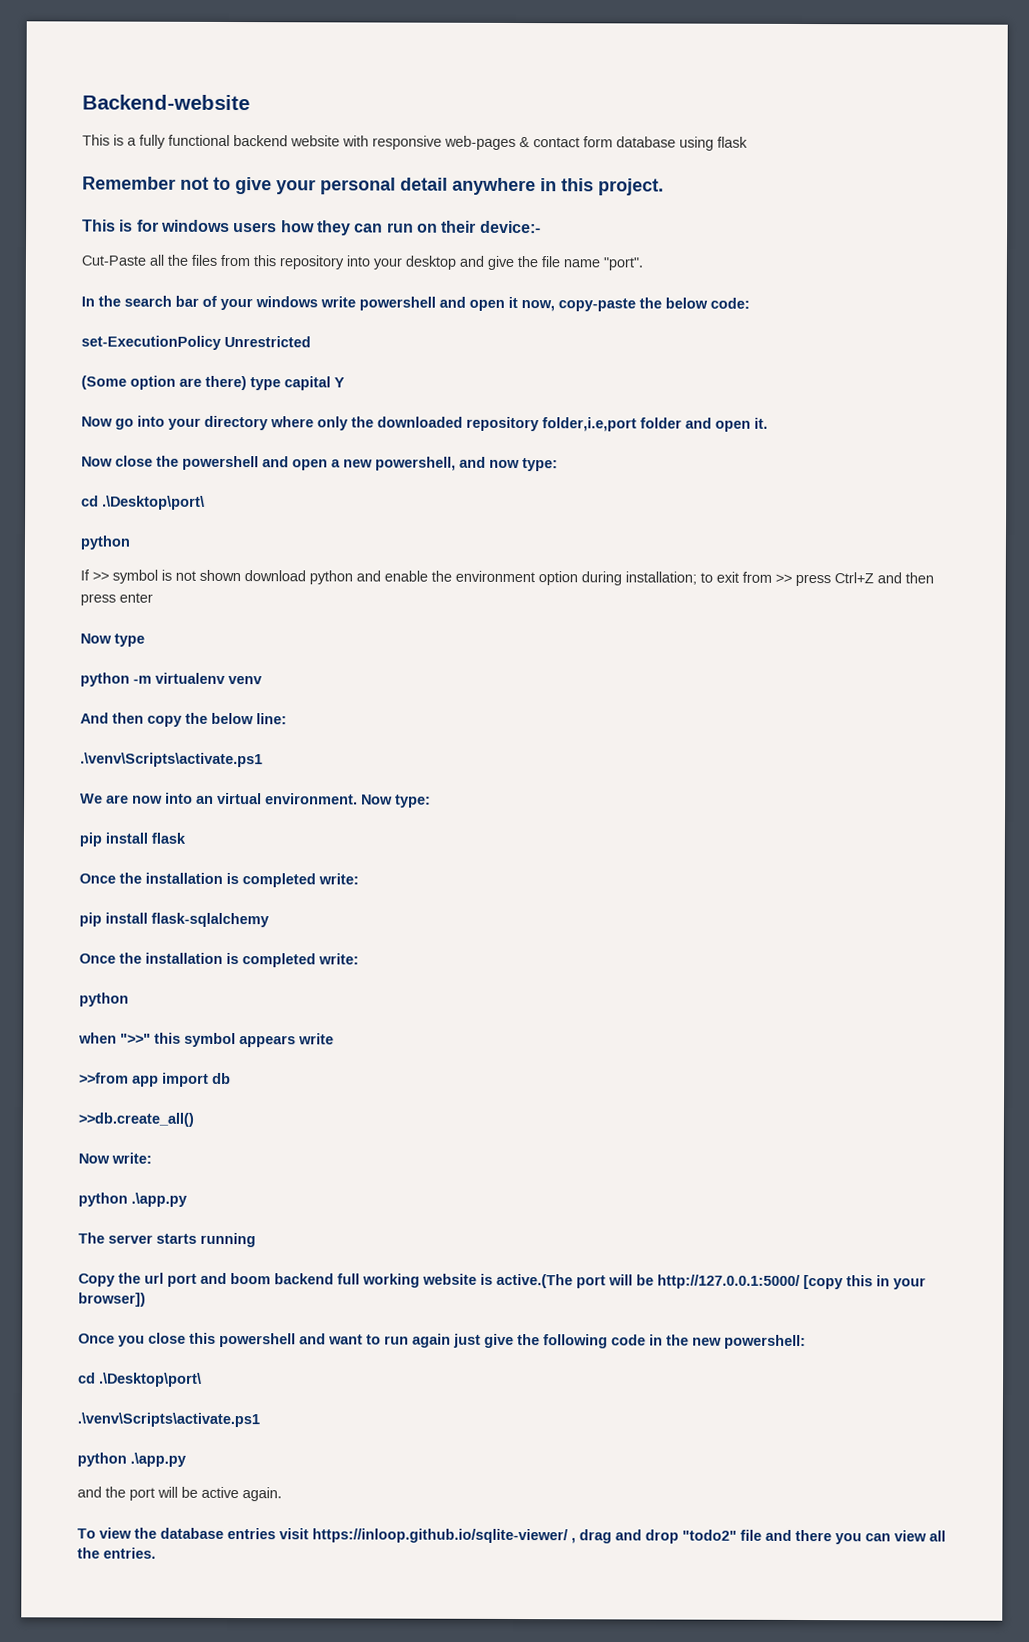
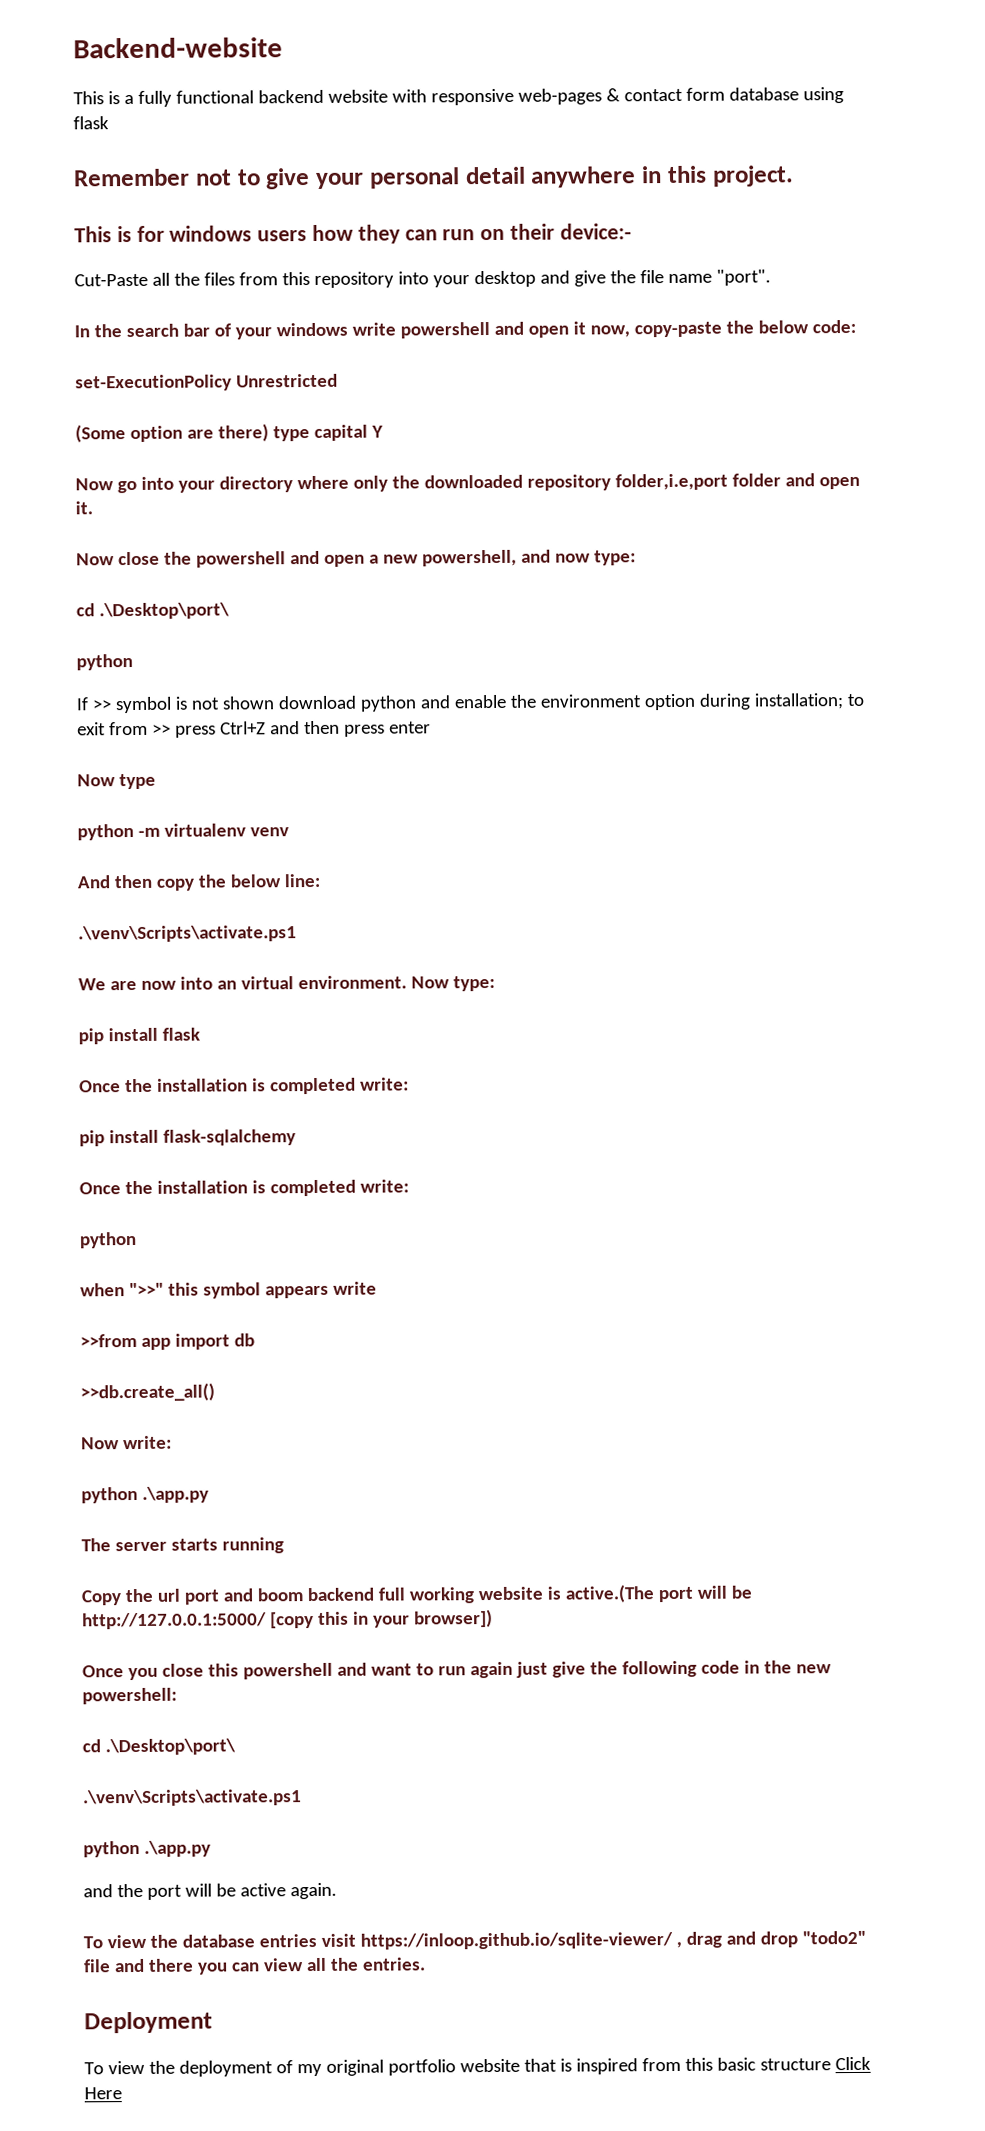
+ Deployment
+ To view the deployment of my original portfolio website that is inspired from this basic structure Click Here

